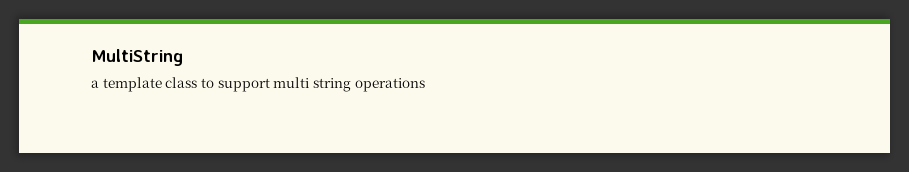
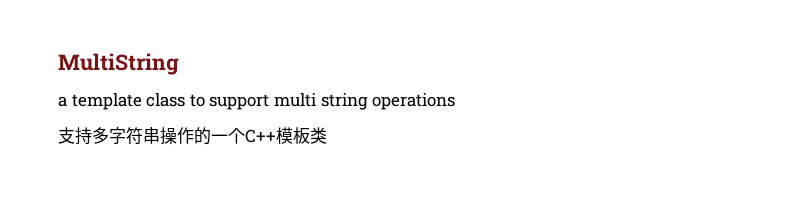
+ 支持多字符串操作的一个C++模板类

